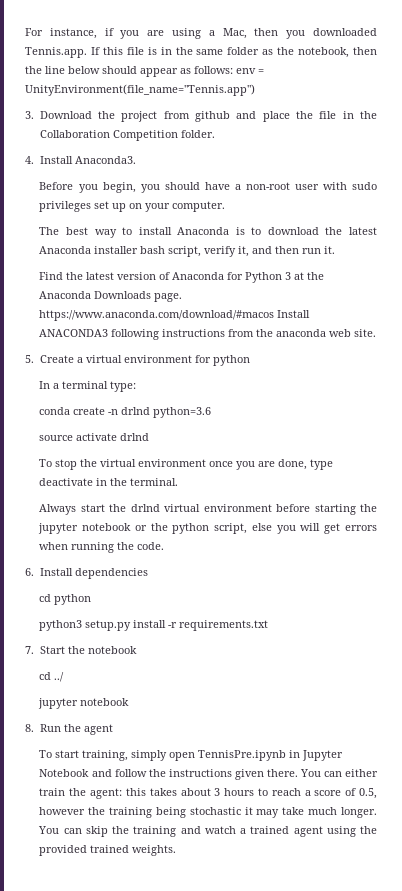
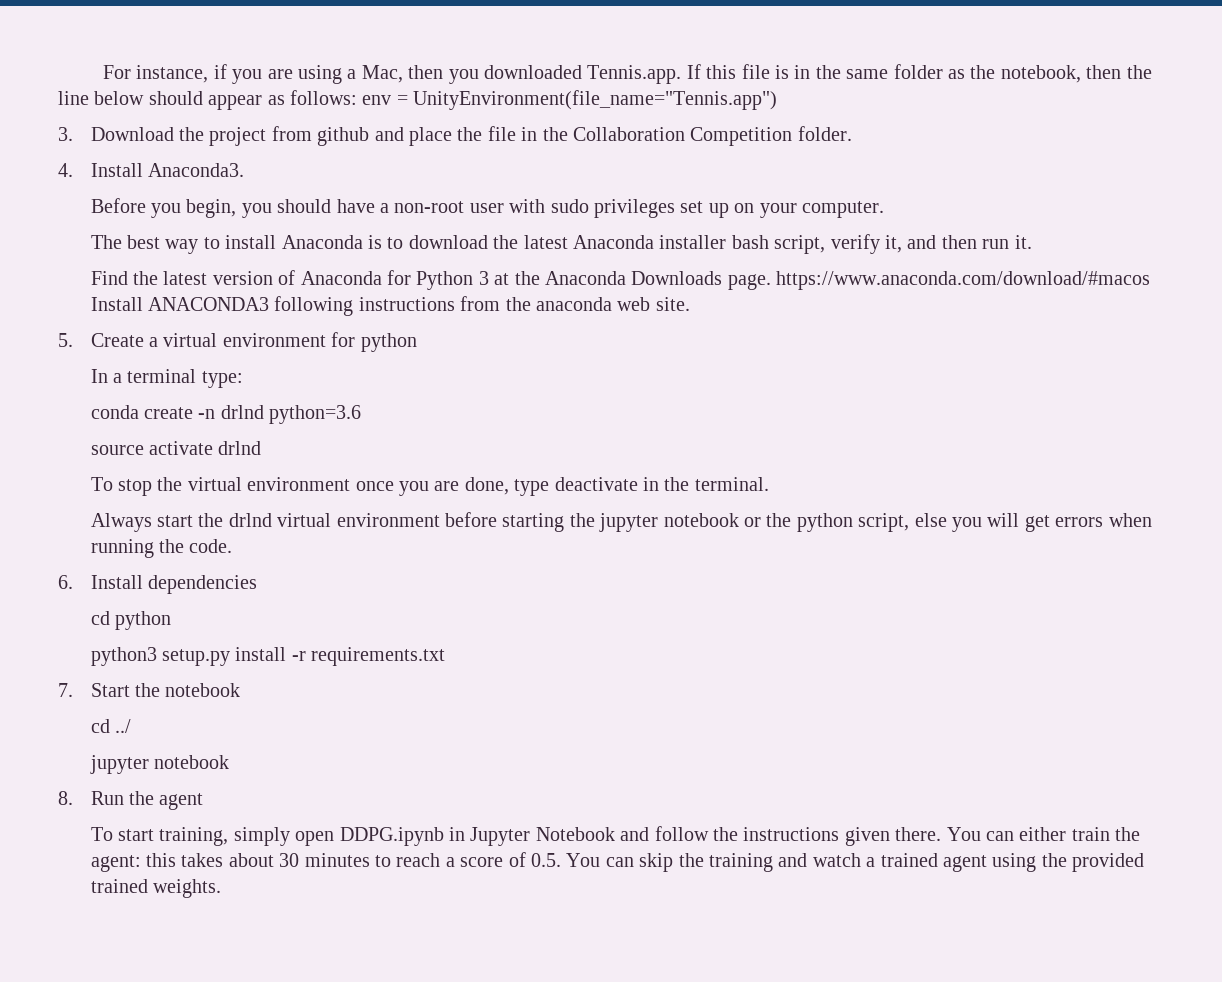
- To start training, simply open TennisPre.ipynb in Jupyter Notebook and follow the instructions given there.
+ To start training, simply open DDPG.ipynb in Jupyter Notebook and follow the instructions given there.
- You can either train the agent: this takes about 3 hours to reach a score of 0.5, however the training being stochastic it may take much longer. You can skip the training and watch a trained agent using the provided trained weights.
+ You can either train the agent: this takes about 30 minutes to reach a score of 0.5. You can skip the training and watch a trained agent using the provided trained weights.

